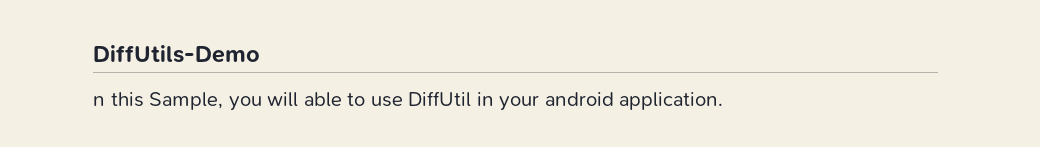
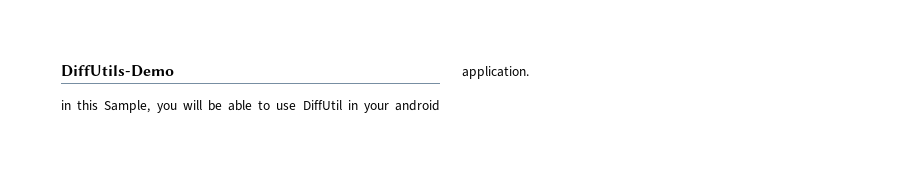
- n this Sample, you will able to use DiffUtil in your android application.
+ in this Sample, you will be able to use DiffUtil in your android application.

